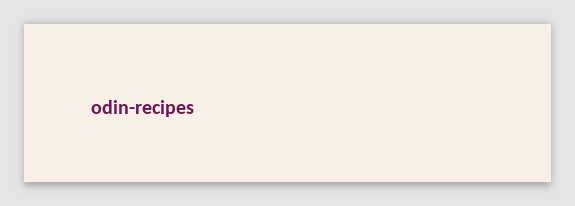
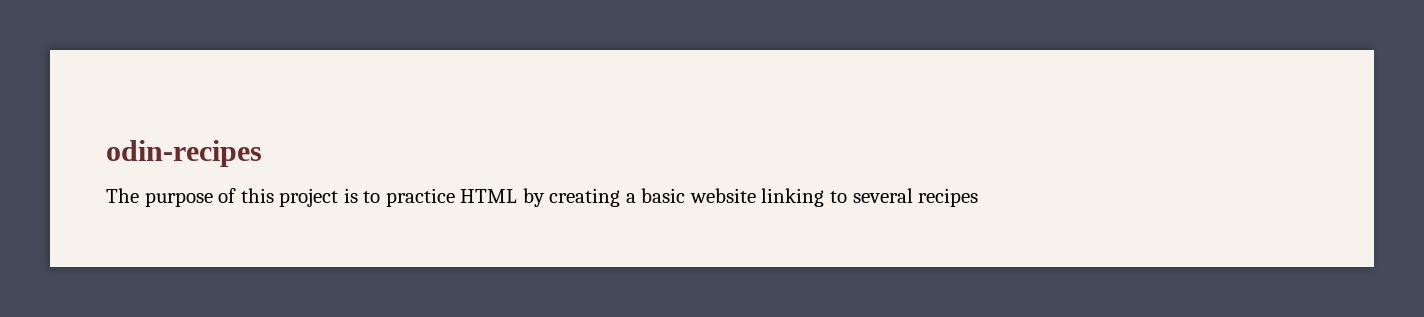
+ The purpose of this project is to practice HTML by creating a basic website linking to several recipes

